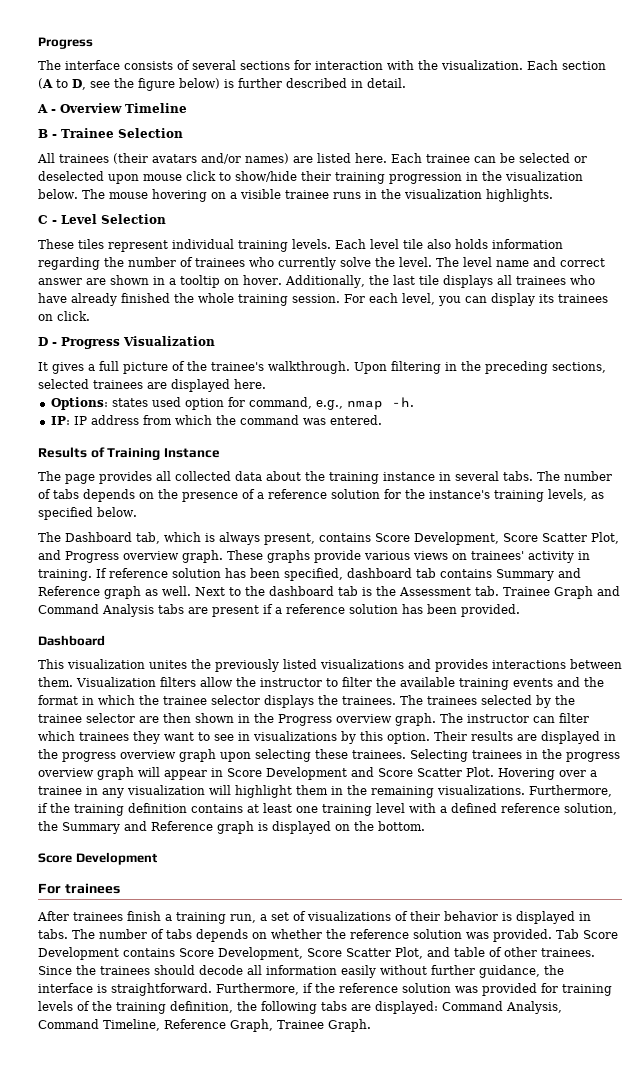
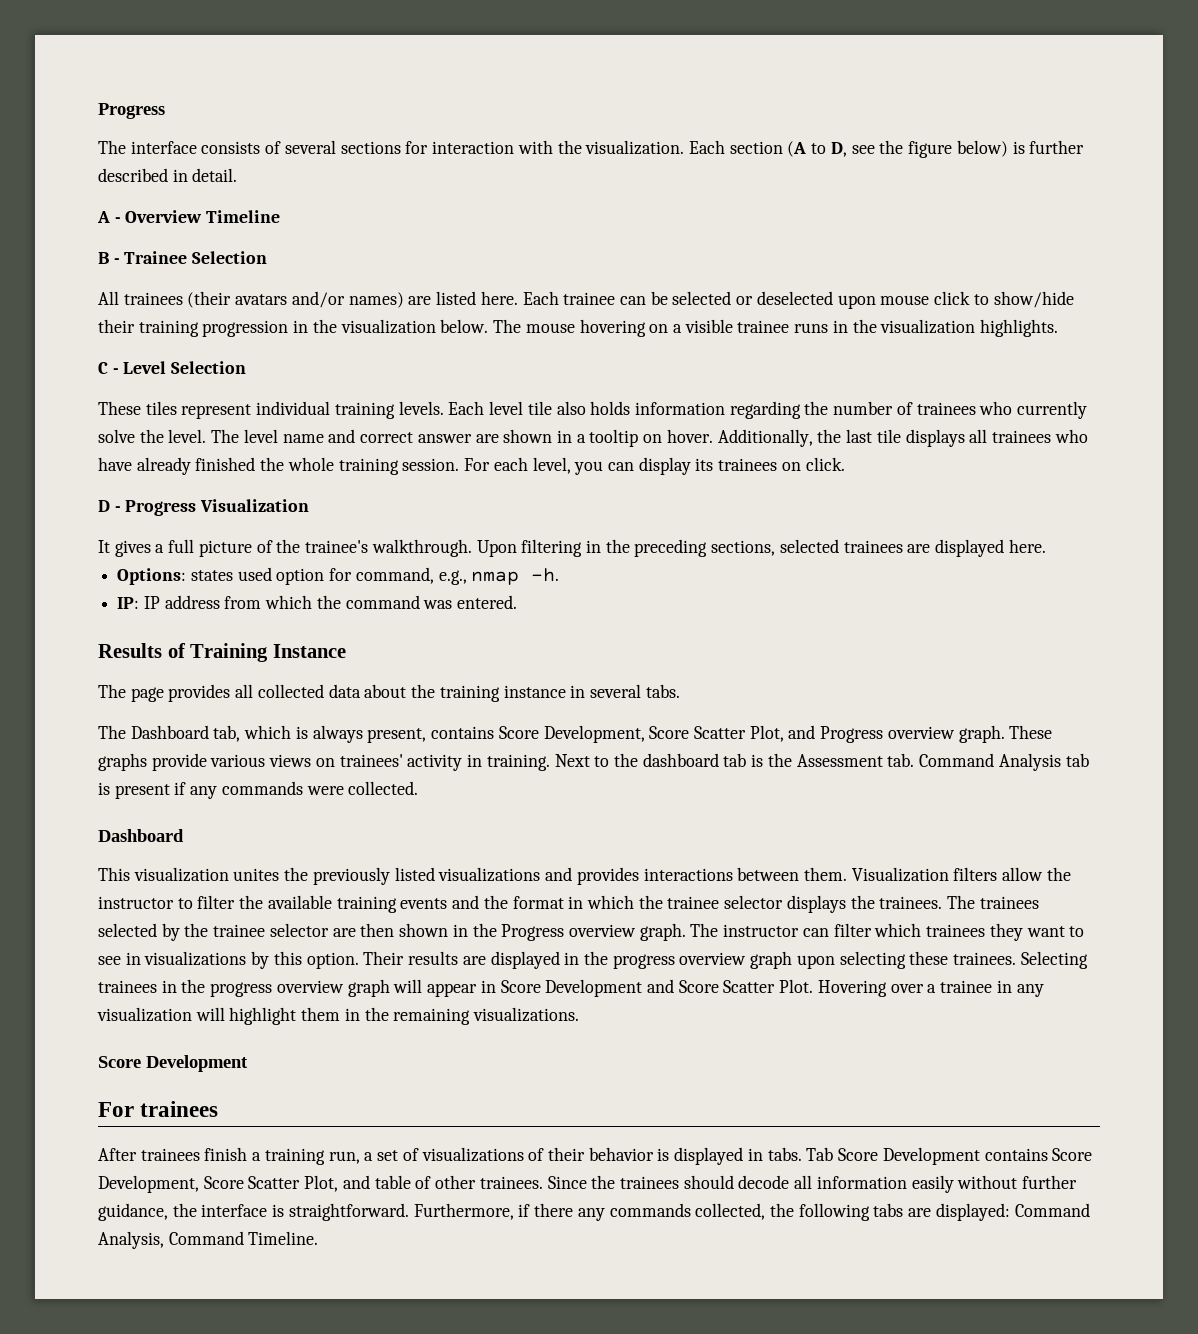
- The number of tabs depends on the presence of a reference solution for the instance's training levels, as specified below.
- If reference solution has been specified, dashboard tab contains Summary and Reference graph as well.
- Next to the dashboard tab is the Assessment tab. Trainee Graph and Command Analysis tabs are present if a reference solution has been provided.
+ Next to the dashboard tab is the Assessment tab. Command Analysis tab is present if any commands were collected.
- Furthermore, if the training definition contains at least one training level with a defined reference solution, the Summary and Reference graph is displayed on the bottom.
- The number of tabs depends on whether the reference solution was provided.
- Furthermore, if the reference solution was provided for training levels of the training definition, the following tabs are displayed: Command Analysis, Command Timeline, Reference Graph, Trainee Graph.
+ Furthermore, if there any commands collected, the following tabs are displayed: Command Analysis, Command Timeline.

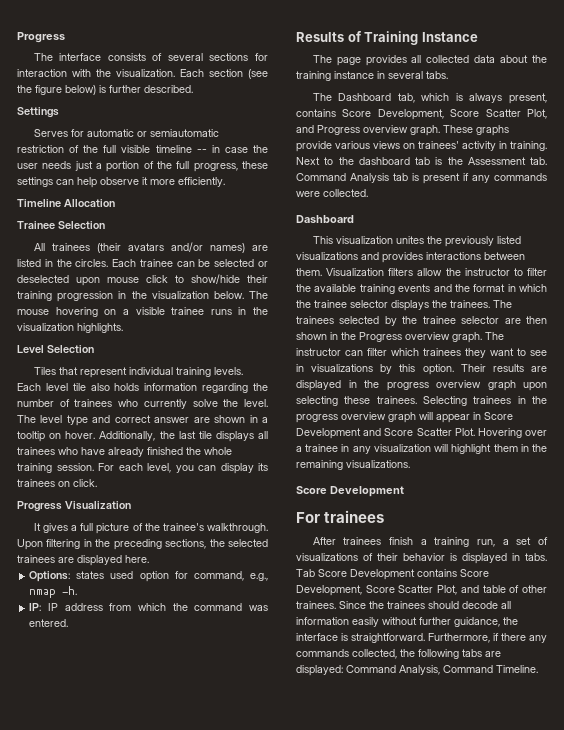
- Each section (A to D, see the figure below) is further described in detail.
- A - Overview Timeline
- B - Trainee Selection
+ Each section (see the figure below) is further described.
+ Settings
+ Serves for automatic or semiautomatic restriction of the full visible timeline -- in case the user needs just a portion of the full progress, these settings can help observe it more efficiently.
+ Timeline Allocation
+ Trainee Selection
- All trainees (their avatars and/or names) are listed here.
+ All trainees (their avatars and/or names) are listed in the circles.
- C - Level Selection
+ Level Selection
- These tiles represent individual training levels.
+ Tiles that represent individual training levels.
- The level name and correct answer are shown in a tooltip on hover.
+ The level type and correct answer are shown in a tooltip on hover.
- D - Progress Visualization
+ Progress Visualization
- Upon filtering in the preceding sections, selected trainees are displayed here.
+ Upon filtering in the preceding sections, the selected trainees are displayed here.

